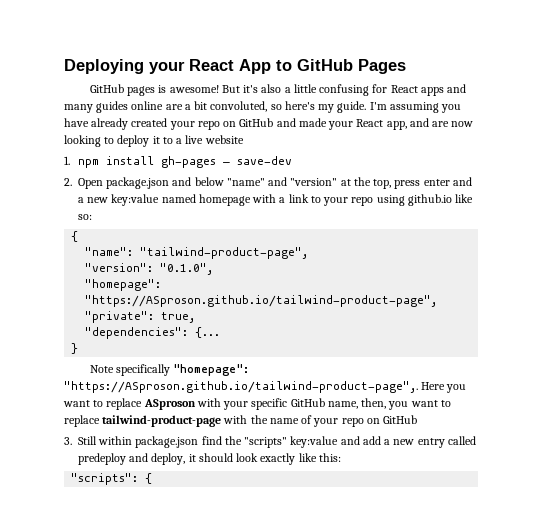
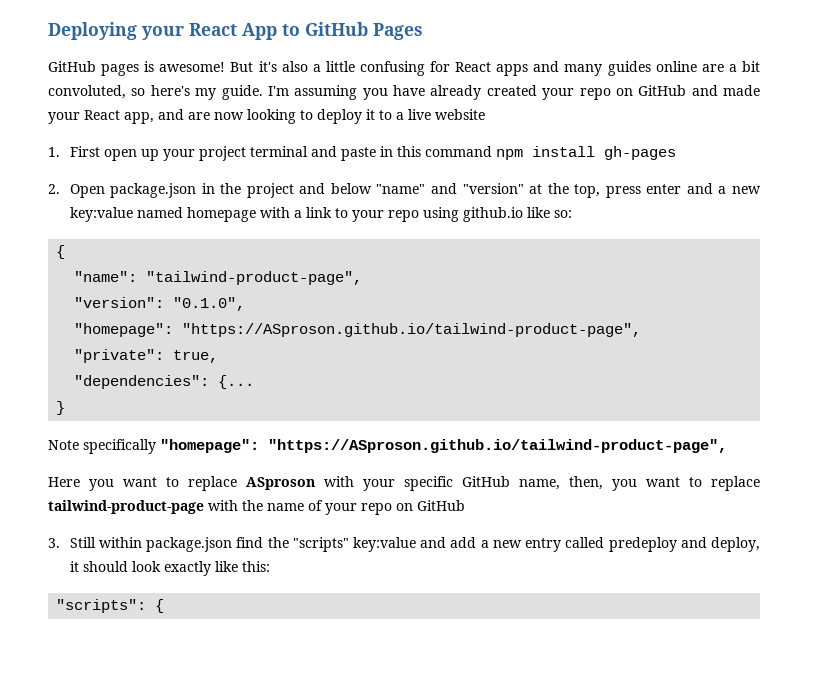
- 1. npm install gh-pages — save-dev
+ 1. First open up your project terminal and paste in this command npm install gh-pages
- 2. Open package.json and below "name" and "version" at the top, press enter and a new key:value named homepage with a link to your repo using github.io like so:
+ 2. Open package.json in the project and below "name" and "version" at the top, press enter and a new key:value named homepage with a link to your repo using github.io like so:
- Note specifically "homepage": "https://ASproson.github.io/tailwind-product-page",. Here you want to replace ASproson with your specific GitHub name, then, you want to replace tailwind-product-page with the name of your repo on GitHub
+ Note specifically "homepage": "https://ASproson.github.io/tailwind-product-page",
+ Here you want to replace ASproson with your specific GitHub name, then, you want to replace tailwind-product-page with the name of your repo on GitHub

